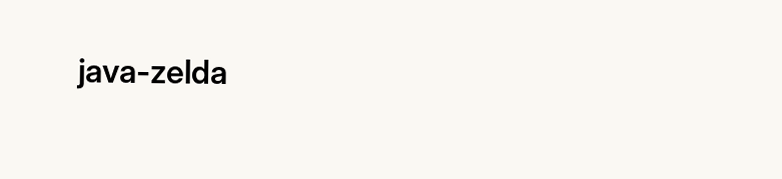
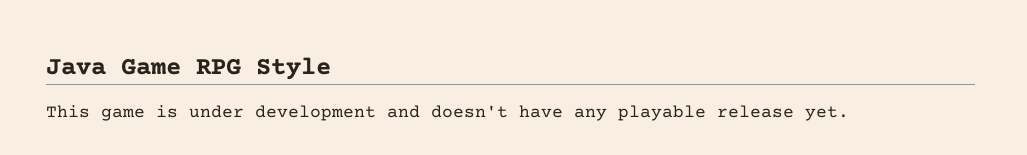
- java-zelda
+ Java Game RPG Style
+ This game is under development and doesn't have any playable release yet.

